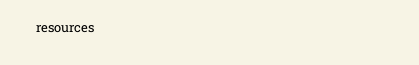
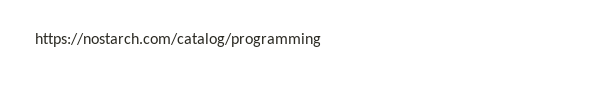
- resources
+ https://nostarch.com/catalog/programming

